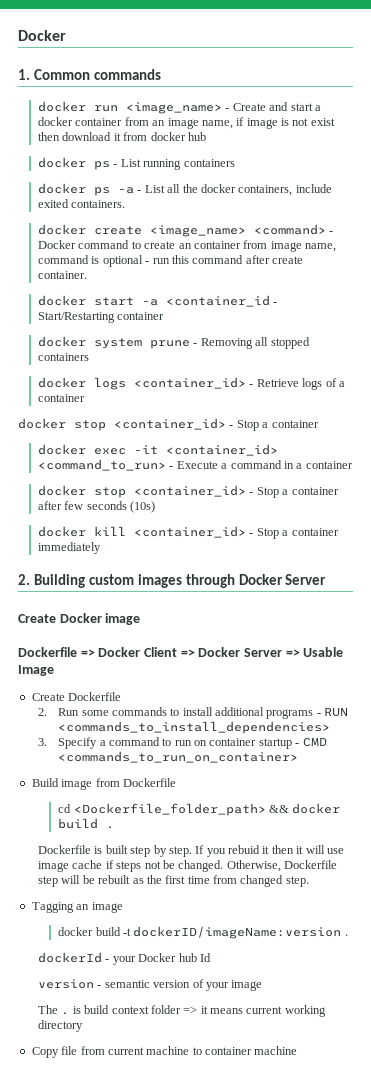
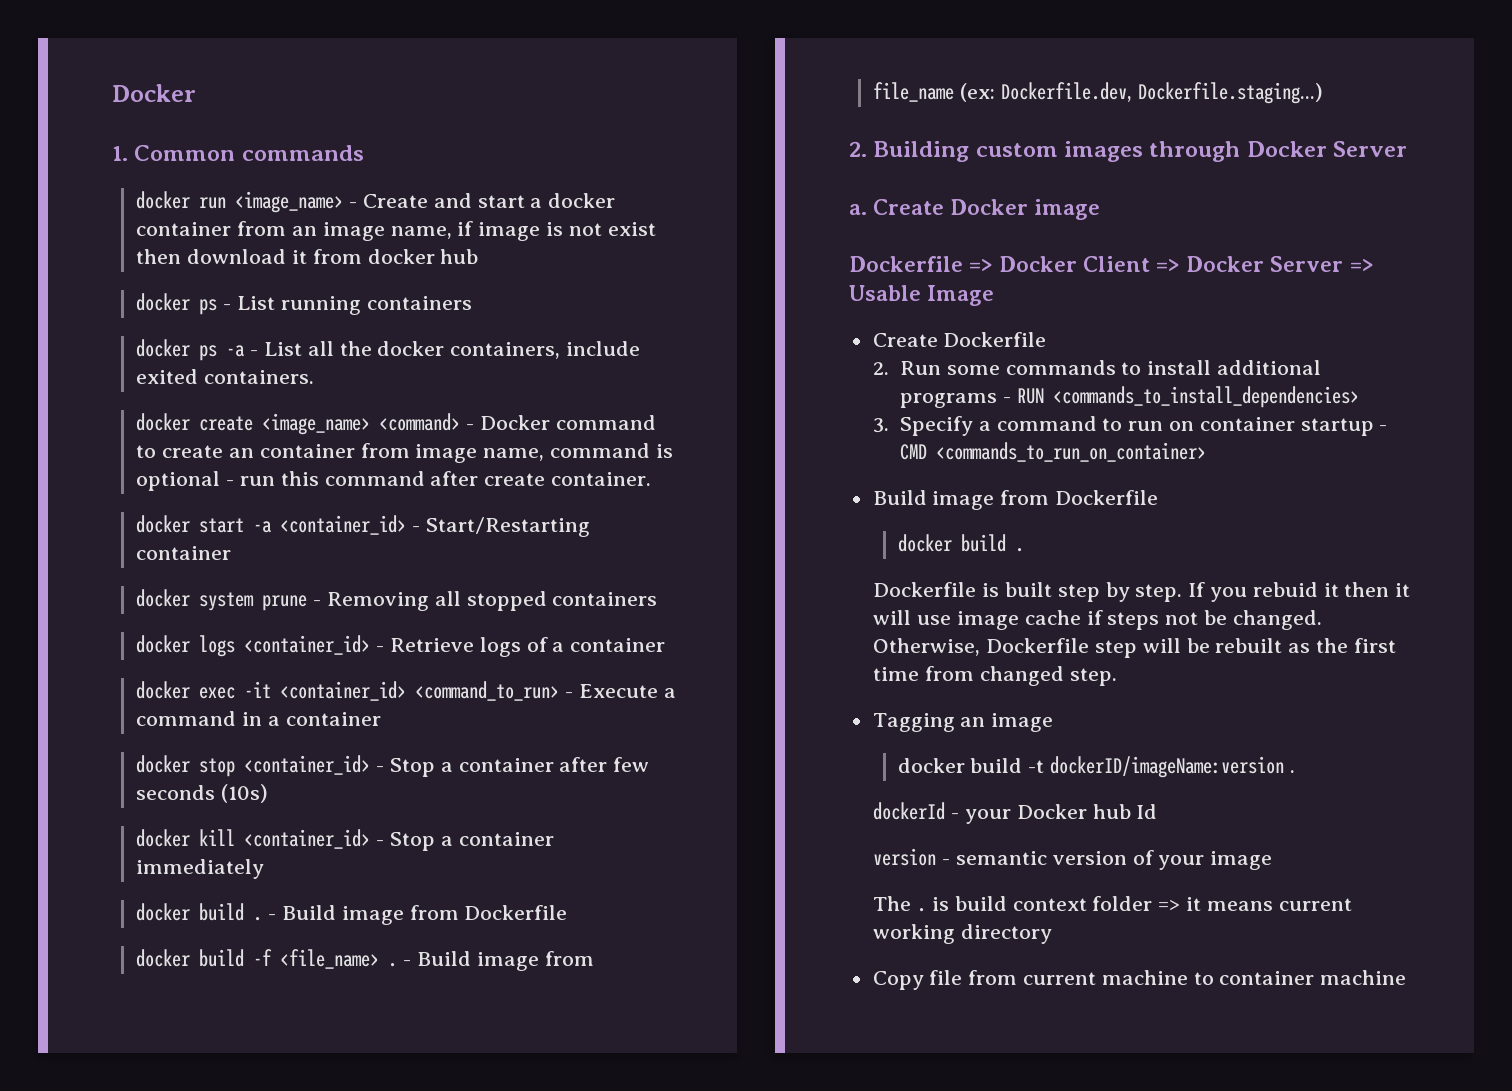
- docker start -a <container_id - Start/Restarting container
+ docker start -a <container_id> - Start/Restarting container
  docker logs <container_id> - Retrieve logs of a container
- docker stop <container_id> - Stop a container
+ docker build . - Build image from Dockerfile
+ docker build -f <file_name> . - Build image from file_name (ex: Dockerfile.dev, Dockerfile.staging...)
+ a.
  3. Specify a command to run on container startup - CMD <commands_to_run_on_container>
  Build image from Dockerfile
- cd <Dockerfile_folder_path> && docker build .
+ docker build .

